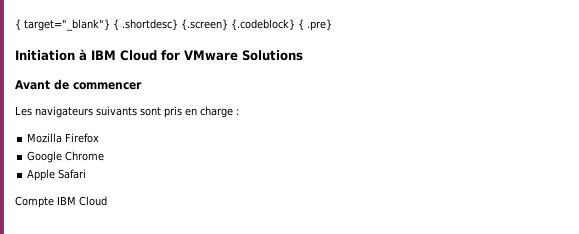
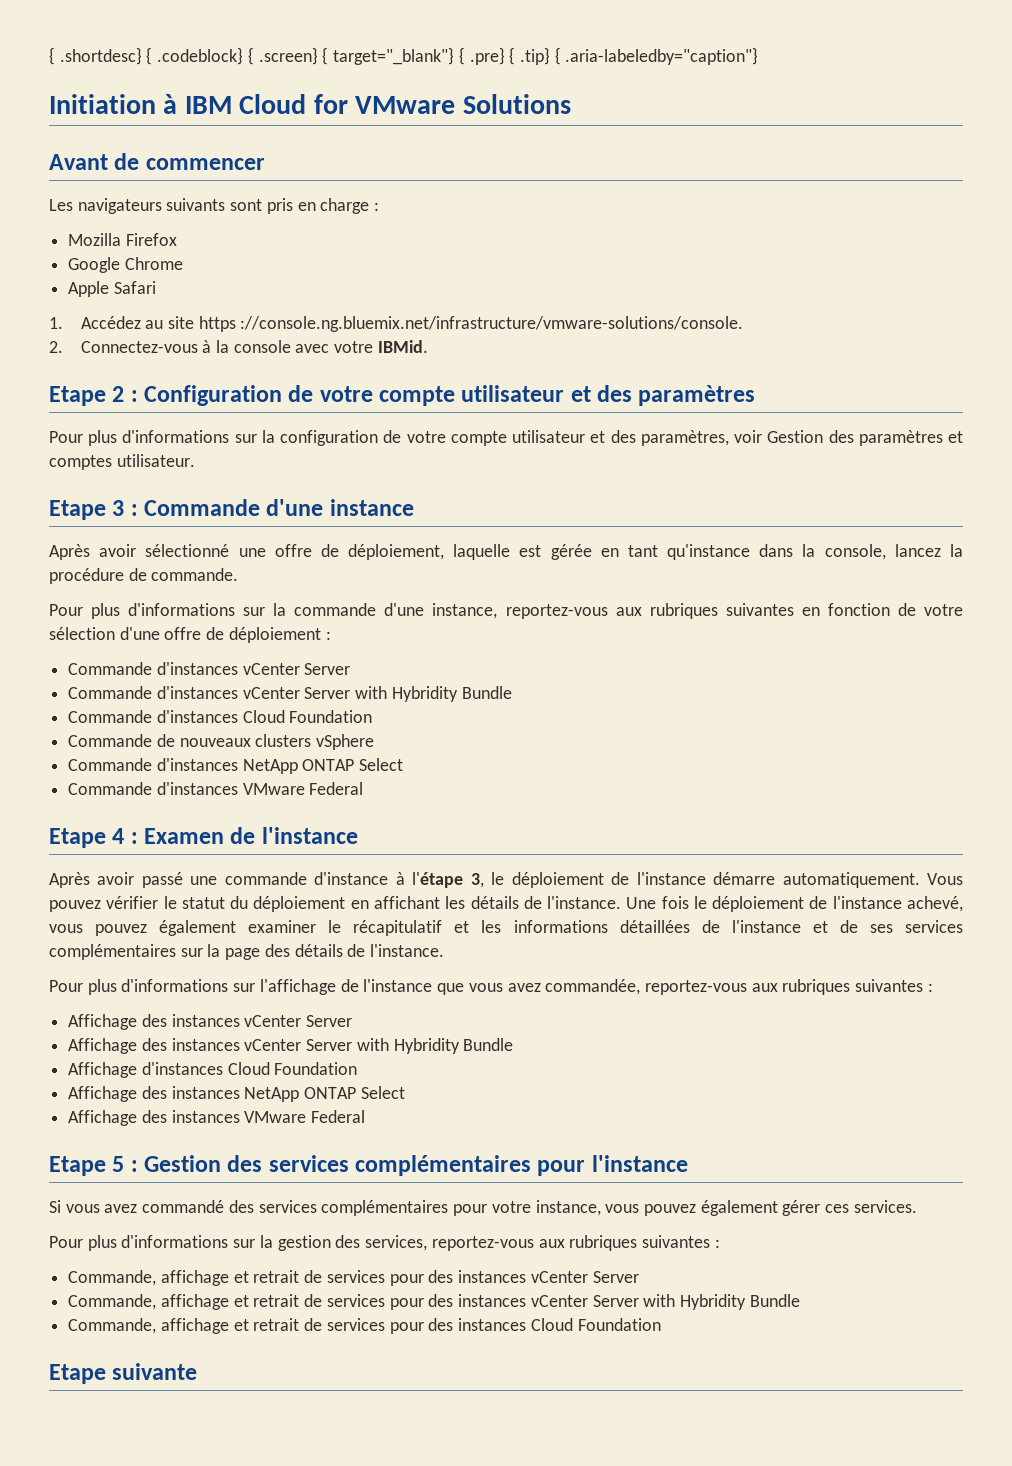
- { target="_blank"} { .shortdesc} {.screen} {.codeblock} { .pre}
+ { .shortdesc} { .codeblock} { .screen} { target="_blank"} { .pre} { .tip} { .aria-labeledby="caption"}
- Compte IBM Cloud
+ 1. Accédez au site https ://console.ng.bluemix.net/infrastructure/vmware-solutions/console.
+ 2. Connectez-vous à la console avec votre IBMid.
+ Etape 2 : Configuration de votre compte utilisateur et des paramètres
+ Pour plus d'informations sur la configuration de votre compte utilisateur et des paramètres, voir Gestion des paramètres et comptes utilisateur.
+ Etape 3 : Commande d'une instance
+ Après avoir sélectionné une offre de déploiement, laquelle est gérée en tant qu'instance dans la console, lancez la procédure de commande.
+ Pour plus d'informations sur la commande d'une instance, reportez-vous aux rubriques suivantes en fonction de votre sélection d'une offre de déploiement :
+ Commande d'instances vCenter Server
+ Commande d'instances vCenter Server with Hybridity Bundle
+ Commande d'instances Cloud Foundation
+ Commande de nouveaux clusters vSphere
+ Commande d'instances NetApp ONTAP Select
+ Commande d'instances VMware Federal
+ Etape 4 : Examen de l'instance
+ Après avoir passé une commande d'instance à l'étape 3, le déploiement de l'instance démarre automatiquement. Vous pouvez vérifier le statut du déploiement en affichant les détails de l'instance. Une fois le déploiement de l'instance achevé, vous pouvez également examiner le récapitulatif et les informations détaillées de l'instance et de ses services complémentaires sur la page des détails de l'instance.
+ Pour plus d'informations sur l'affichage de l'instance que vous avez commandée, reportez-vous aux rubriques suivantes :
+ Affichage des instances vCenter Server
+ Affichage des instances vCenter Server with Hybridity Bundle
+ Affichage d'instances Cloud Foundation
+ Affichage des instances NetApp ONTAP Select
+ Affichage des instances VMware Federal
+ Etape 5 : Gestion des services complémentaires pour l'instance
+ Si vous avez commandé des services complémentaires pour votre instance, vous pouvez également gérer ces services.
+ Pour plus d'informations sur la gestion des services, reportez-vous aux rubriques suivantes :
+ Commande, affichage et retrait de services pour des instances vCenter Server
+ Commande, affichage et retrait de services pour des instances vCenter Server with Hybridity Bundle
+ Commande, affichage et retrait de services pour des instances Cloud Foundation
+ Etape suivante

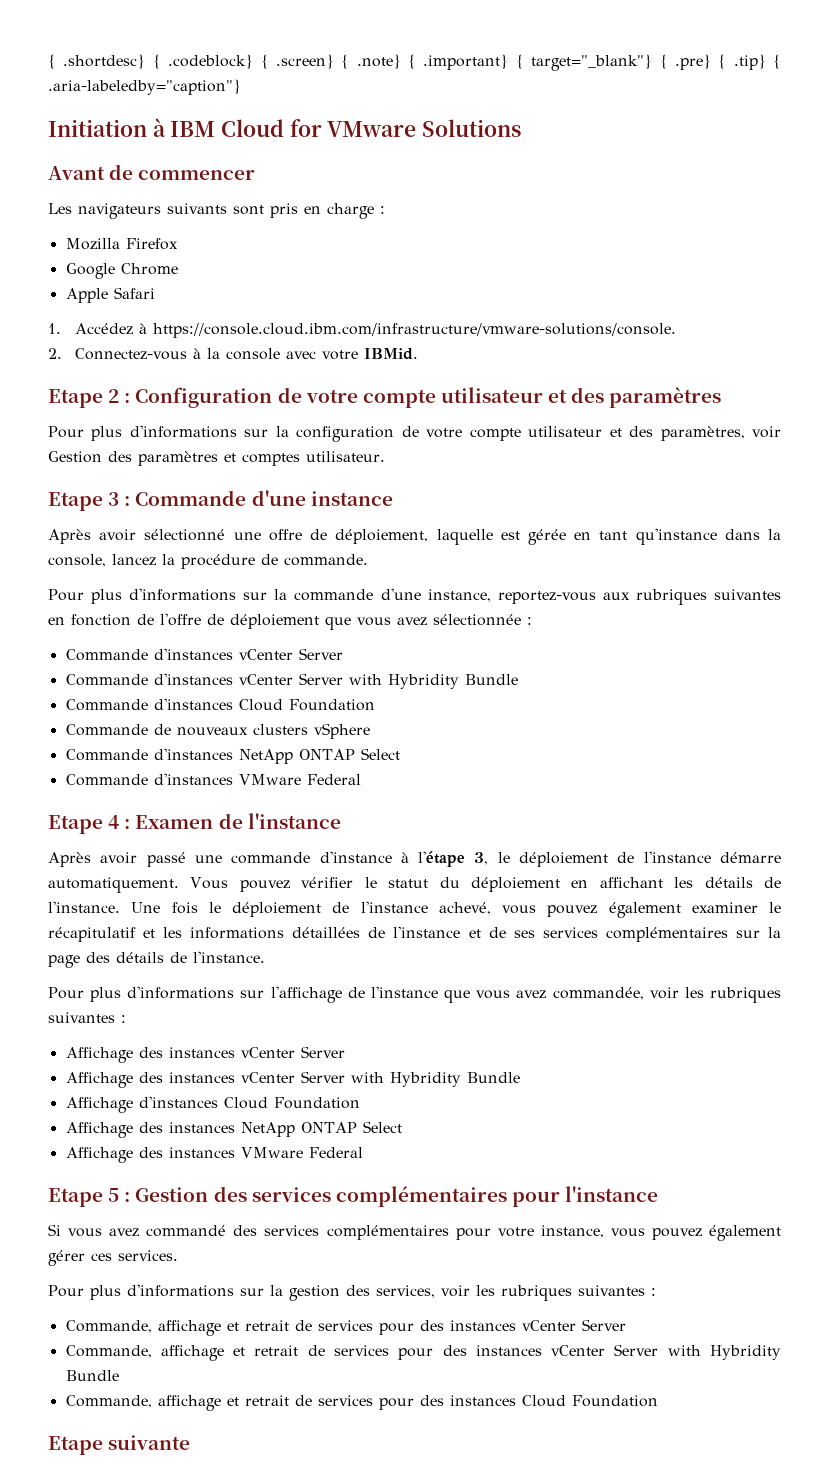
- { .shortdesc} { .codeblock} { .screen} { target="_blank"} { .pre} { .tip} { .aria-labeledby="caption"}
+ { .shortdesc} { .codeblock} { .screen} { .note} { .important} { target="_blank"} { .pre} { .tip} { .aria-labeledby="caption"}
- 1. Accédez au site https ://console.ng.bluemix.net/infrastructure/vmware-solutions/console.
+ 1. Accédez à https://console.cloud.ibm.com/infrastructure/vmware-solutions/console.
- Pour plus d'informations sur la commande d'une instance, reportez-vous aux rubriques suivantes en fonction de votre sélection d'une offre de déploiement :
+ Pour plus d'informations sur la commande d'une instance, reportez-vous aux rubriques suivantes en fonction de l'offre de déploiement que vous avez sélectionnée :
- Pour plus d'informations sur l'affichage de l'instance que vous avez commandée, reportez-vous aux rubriques suivantes :
+ Pour plus d'informations sur l'affichage de l'instance que vous avez commandée, voir les rubriques suivantes :
- Pour plus d'informations sur la gestion des services, reportez-vous aux rubriques suivantes :
+ Pour plus d'informations sur la gestion des services, voir les rubriques suivantes :

